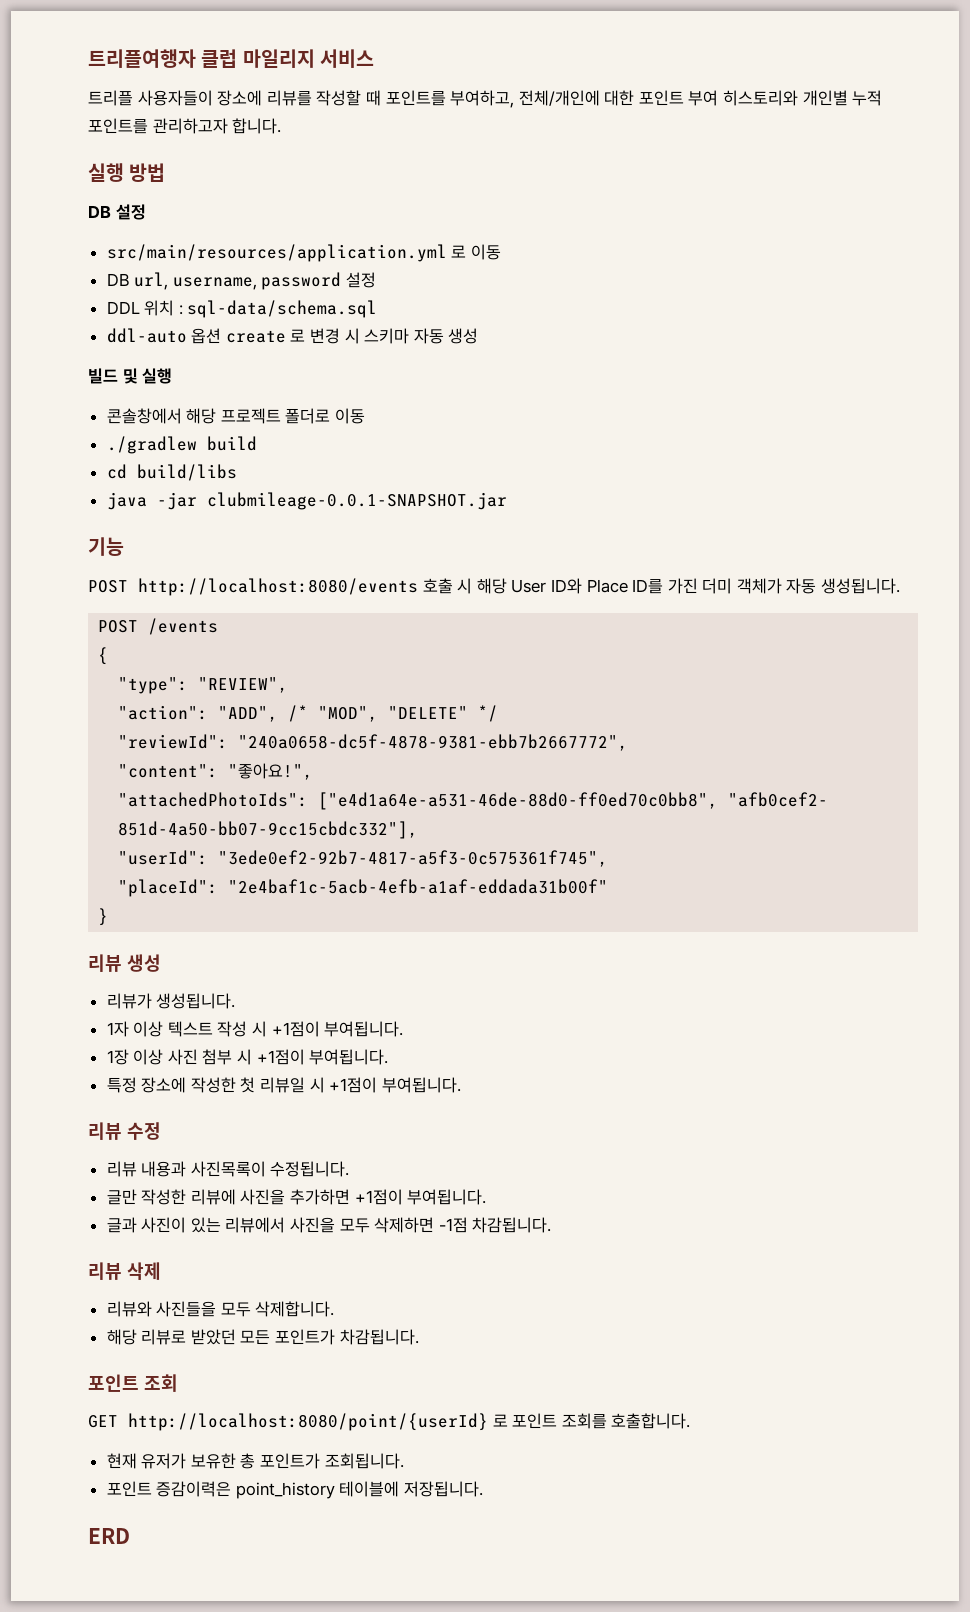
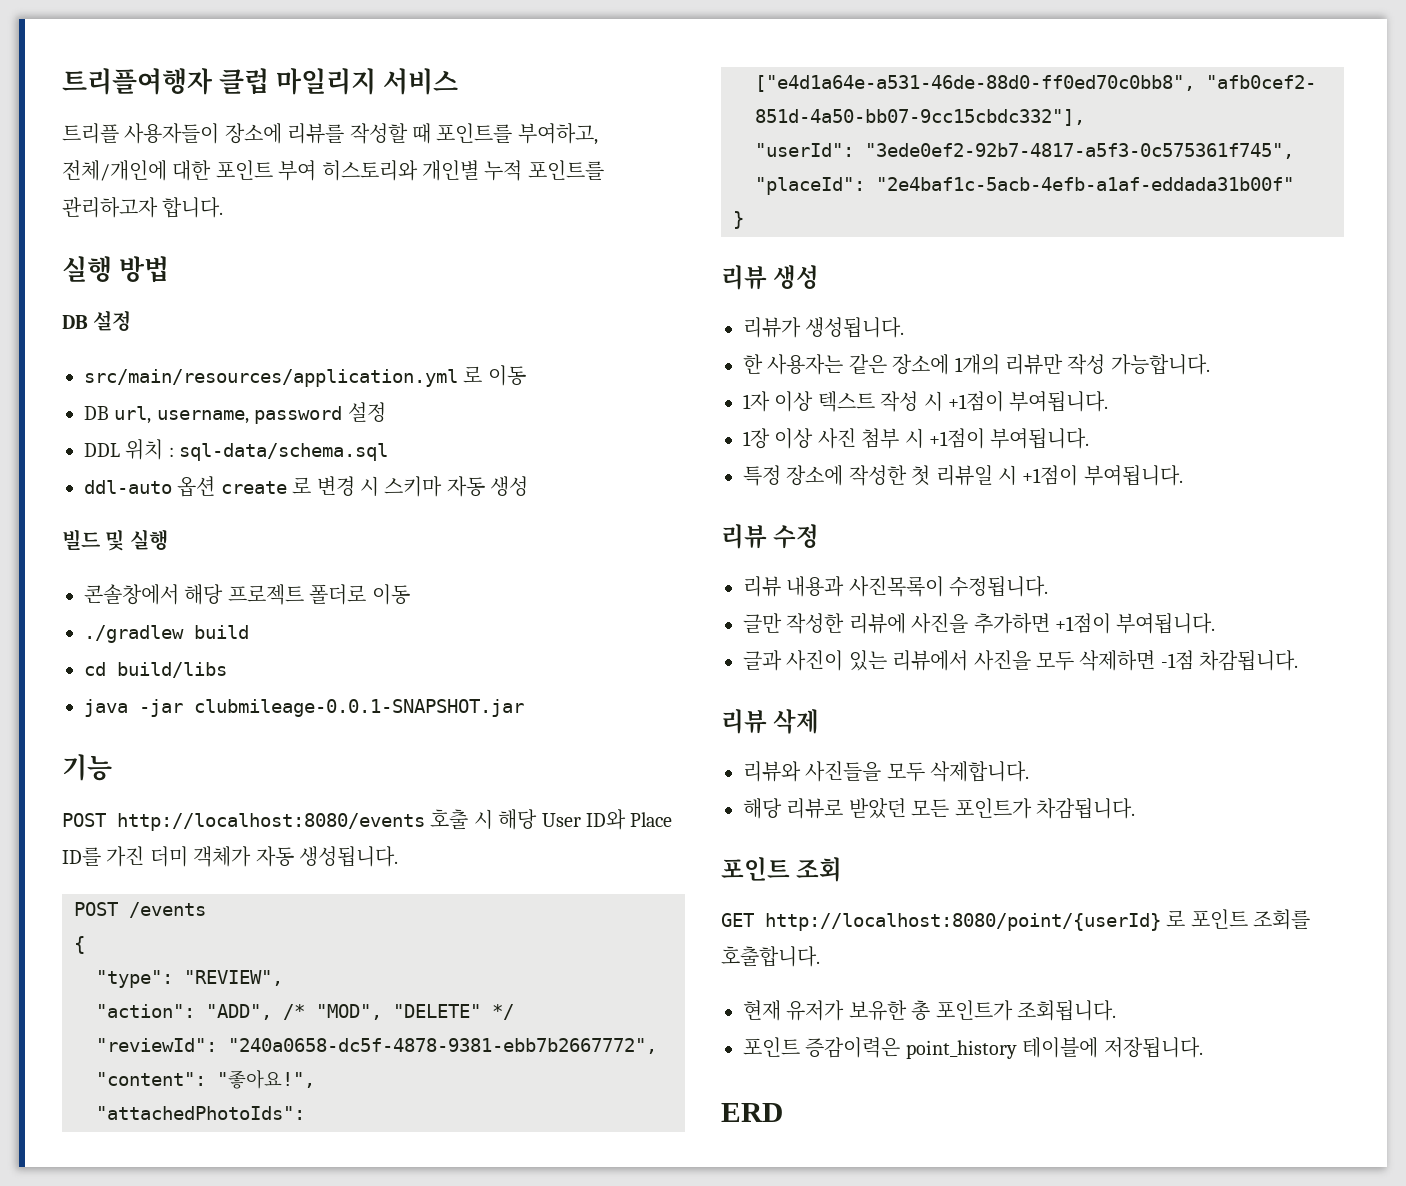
+ 한 사용자는 같은 장소에 1개의 리뷰만 작성 가능합니다.

